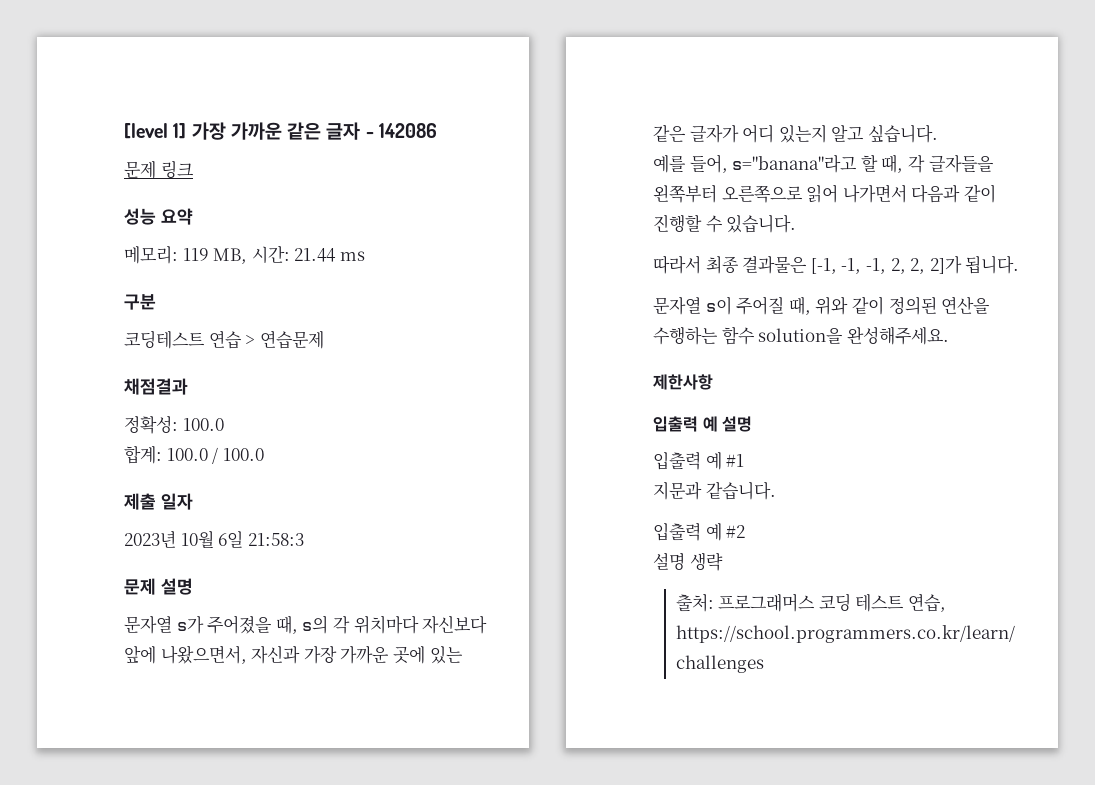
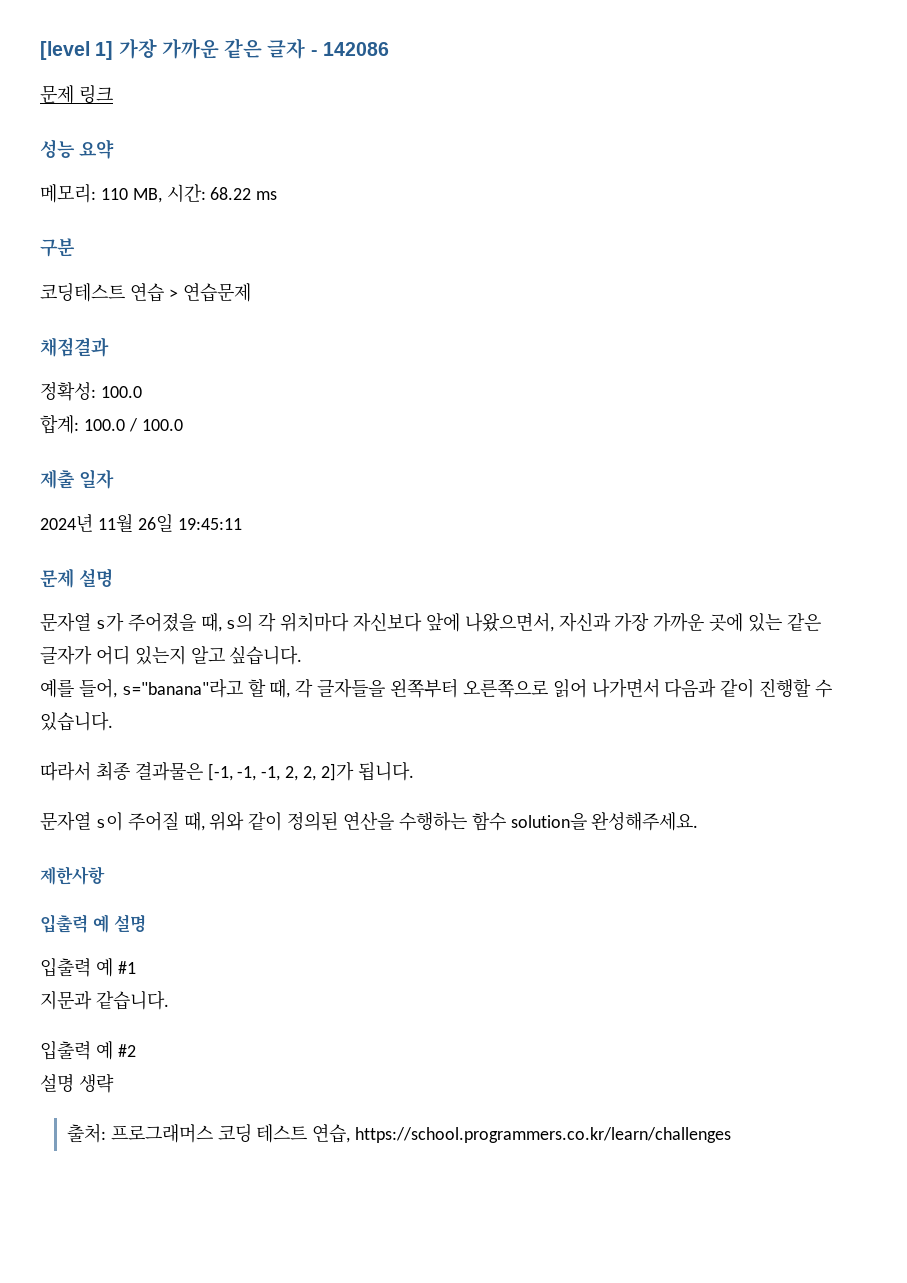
- 메모리: 119 MB, 시간: 21.44 ms
+ 메모리: 110 MB, 시간: 68.22 ms
- 2023년 10월 6일 21:58:3
+ 2024년 11월 26일 19:45:11

